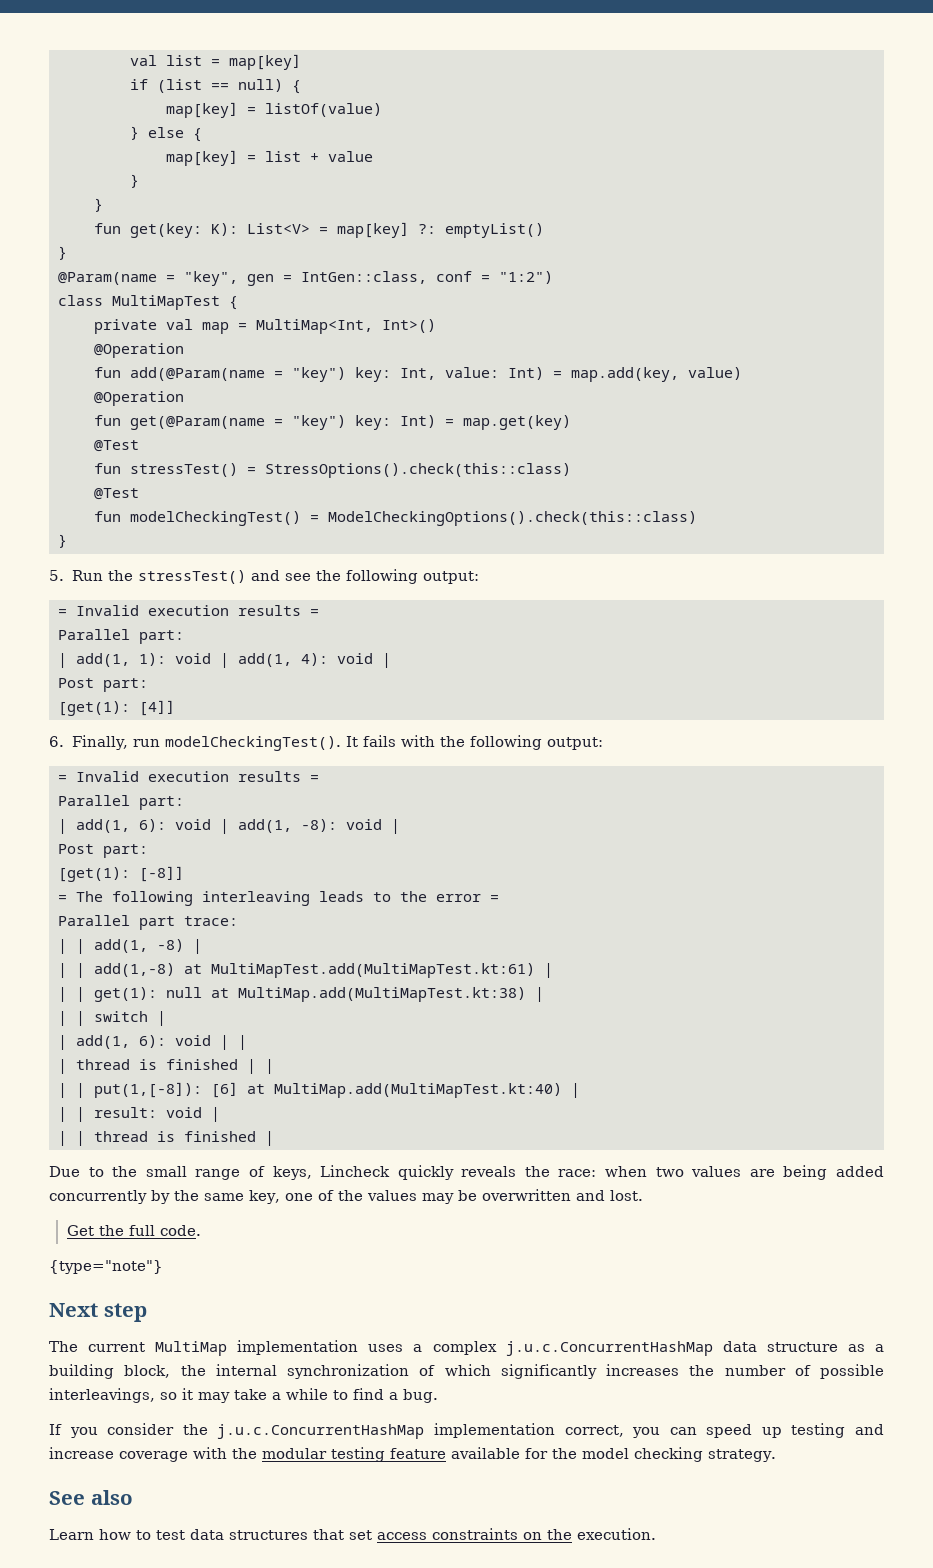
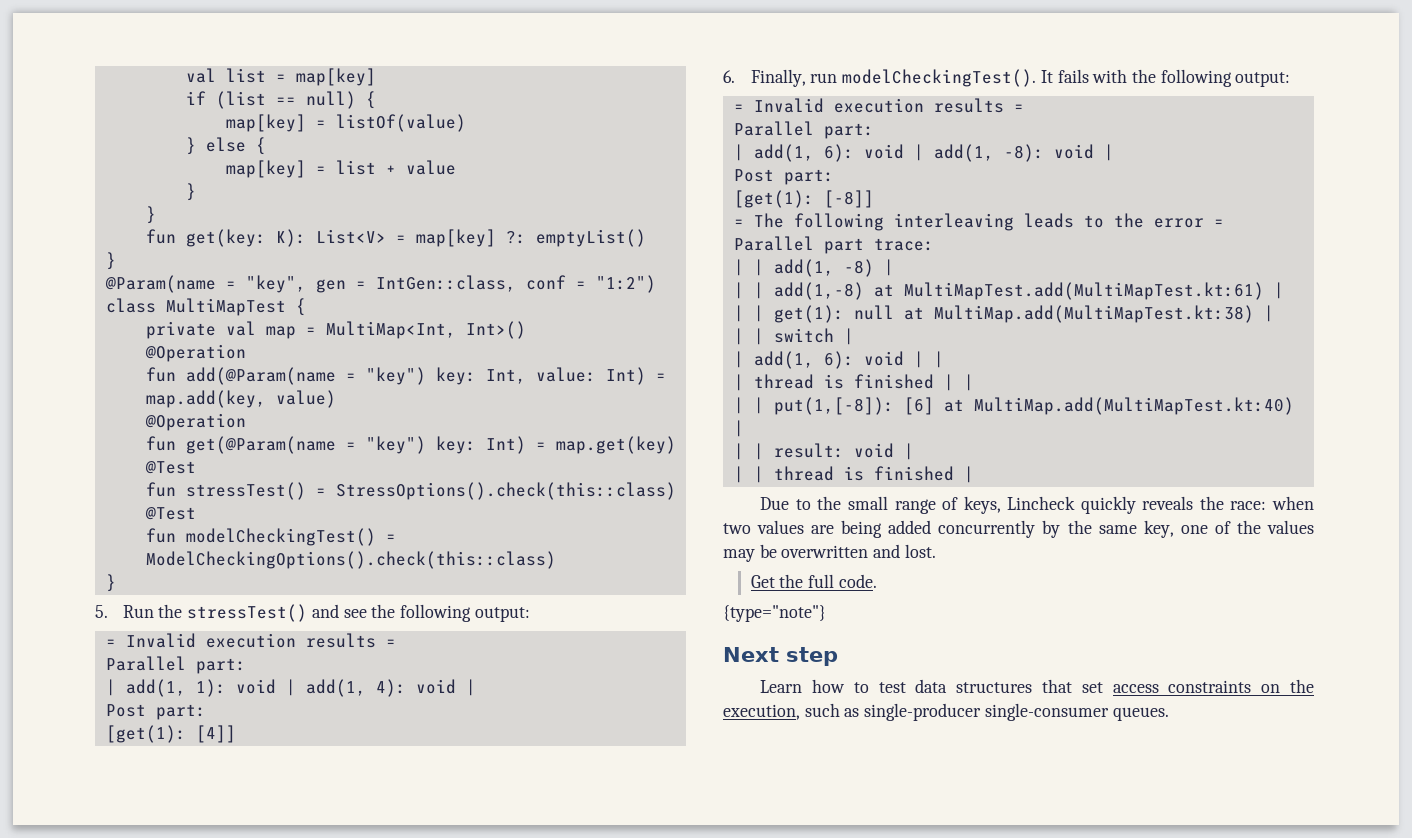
- The current MultiMap implementation uses a complex j.u.c.ConcurrentHashMap data structure as a building block, the internal synchronization of which significantly increases the number of possible interleavings, so it may take a while to find a bug.
- If you consider the j.u.c.ConcurrentHashMap implementation correct, you can speed up testing and increase coverage with the modular testing feature available for the model checking strategy.
- See also
- Learn how to test data structures that set access constraints on the execution.
+ Learn how to test data structures that set access constraints on the execution, such as single-producer single-consumer queues.

